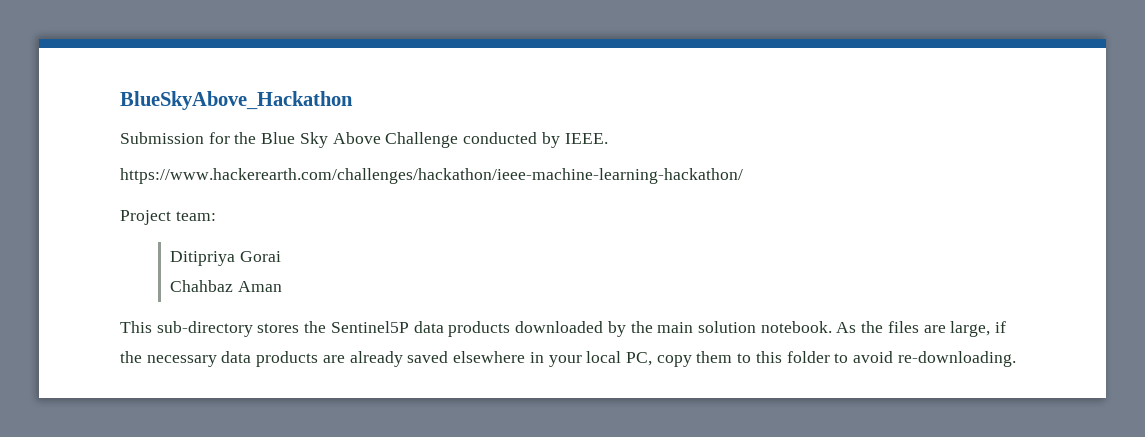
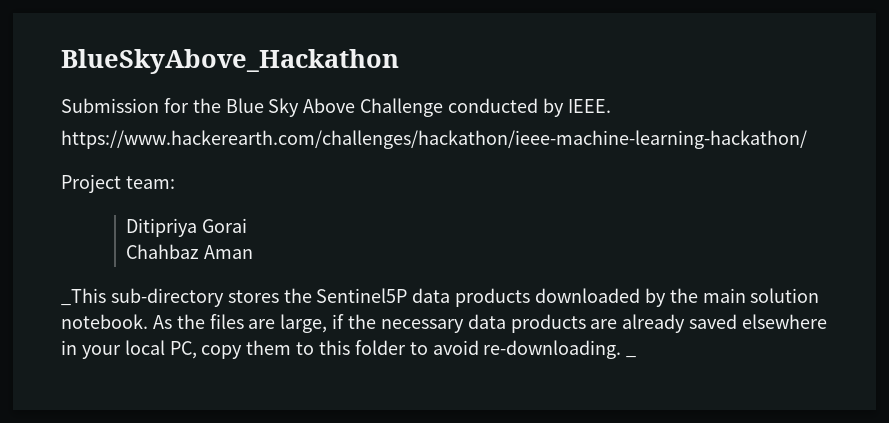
- This sub-directory stores the Sentinel5P data products downloaded by the main solution notebook.
+ _This sub-directory stores the Sentinel5P data products downloaded by the main solution notebook.
+ _

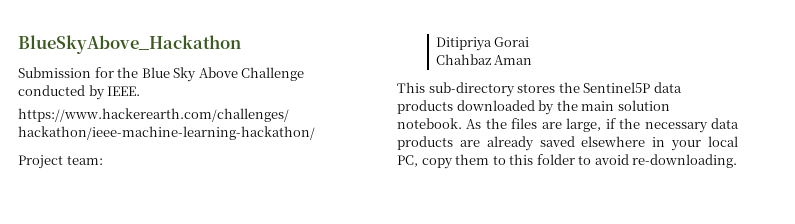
- _This sub-directory stores the Sentinel5P data products downloaded by the main solution notebook.
+ This sub-directory stores the Sentinel5P data products downloaded by the main solution notebook.
- _

